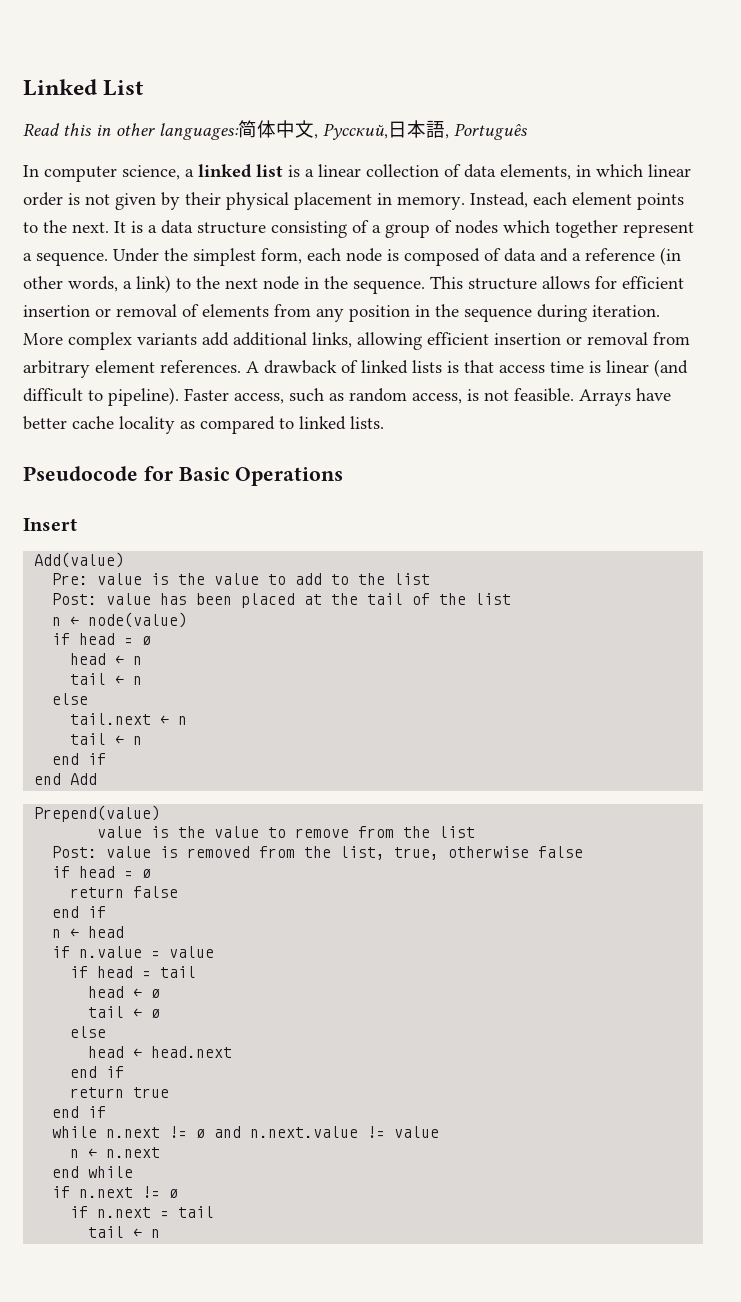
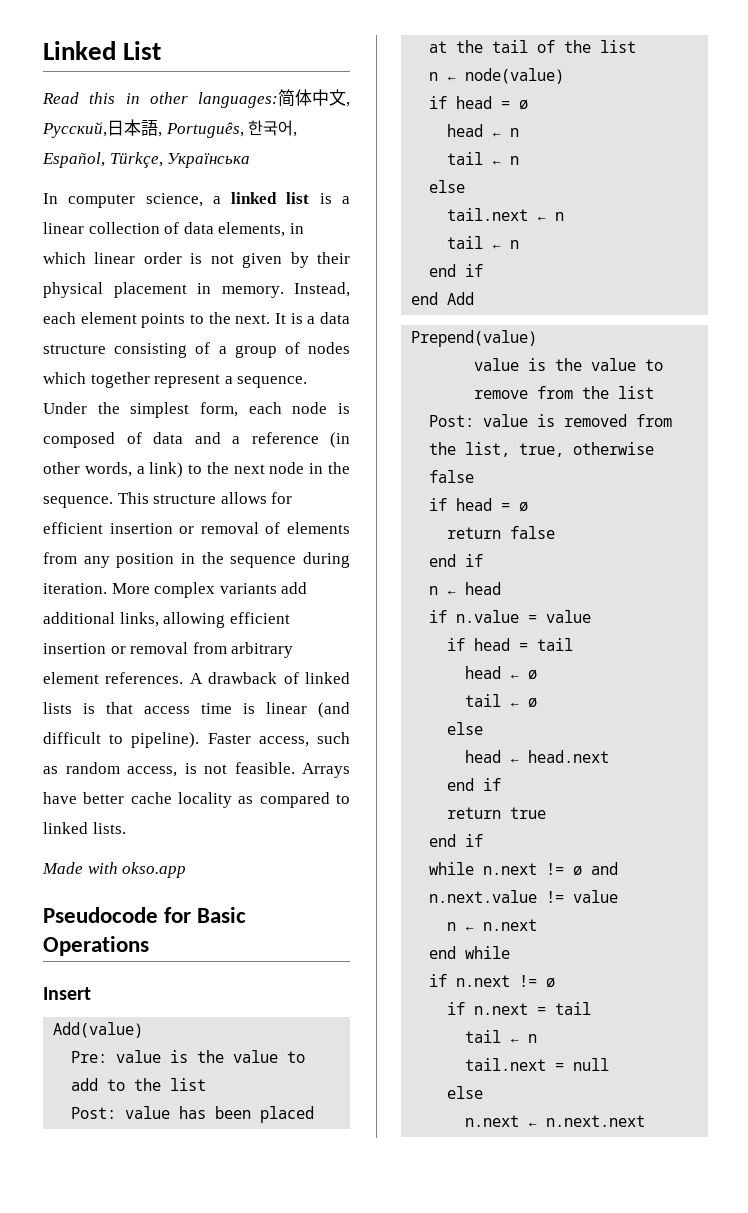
- Read this in other languages:简体中文, Русский,日本語, Português
+ Read this in other languages:简体中文, Русский,日本語, Português, 한국어, Español, Türkçe, Українська
+ Made with okso.app
+ tail.next = null
+ else
+ n.next ← n.next.next

